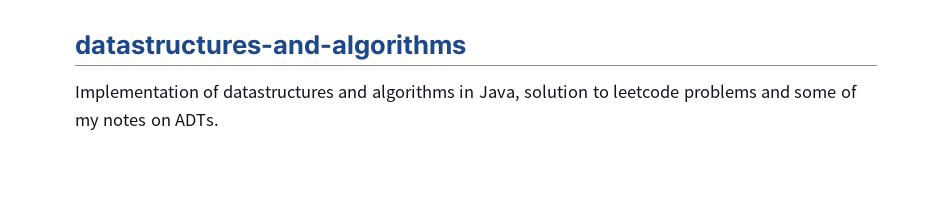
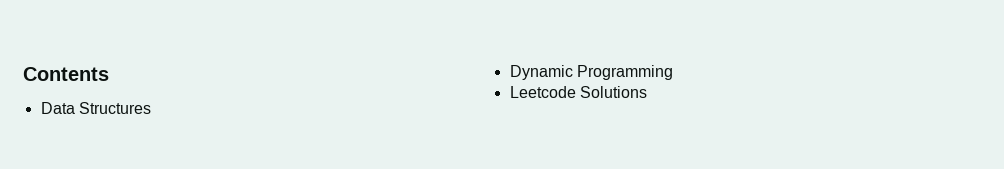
- datastructures-and-algorithms
- Implementation of datastructures and algorithms in Java, solution to leetcode problems and some of my notes on ADTs.
+ Contents
+ Data Structures
+ Dynamic Programming
+ Leetcode Solutions

